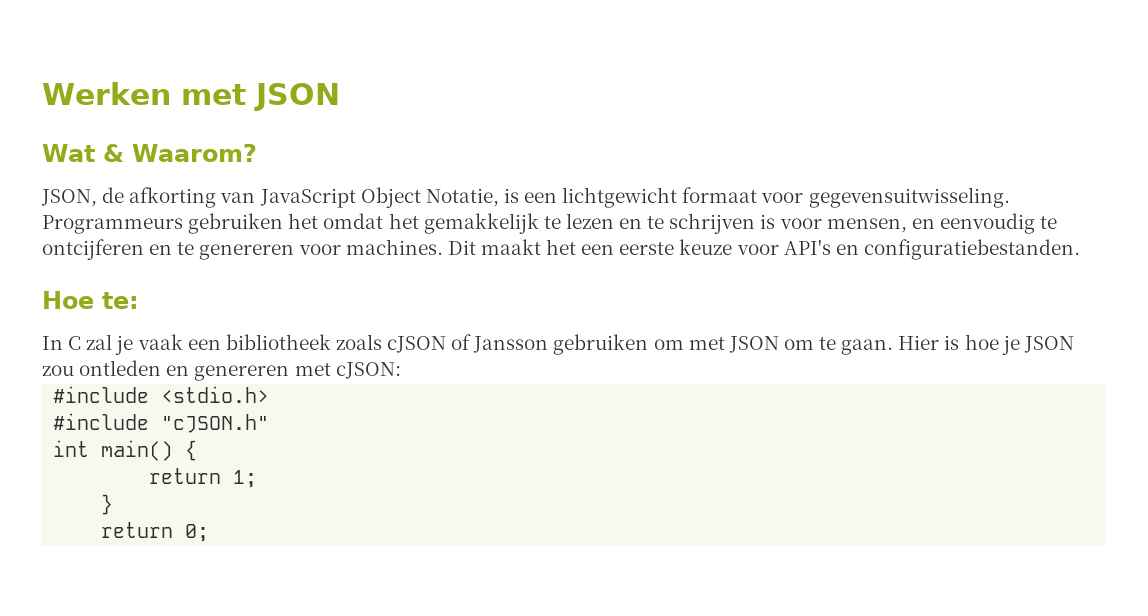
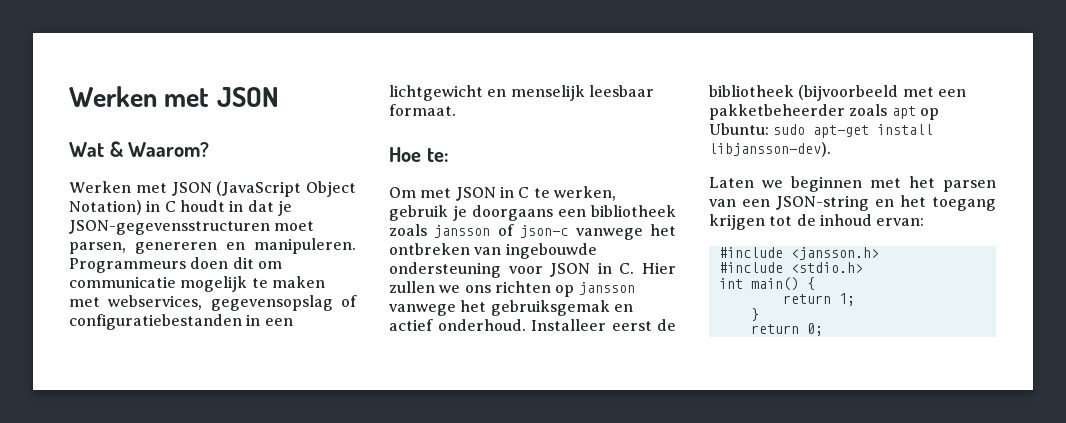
- JSON, de afkorting van JavaScript Object Notatie, is een lichtgewicht formaat voor gegevensuitwisseling. Programmeurs gebruiken het omdat het gemakkelijk te lezen en te schrijven is voor mensen, en eenvoudig te ontcijferen en te genereren voor machines. Dit maakt het een eerste keuze voor API's en configuratiebestanden.
+ Werken met JSON (JavaScript Object Notation) in C houdt in dat je JSON-gegevensstructuren moet parsen, genereren en manipuleren. Programmeurs doen dit om communicatie mogelijk te maken met webservices, gegevensopslag of configuratiebestanden in een lichtgewicht en menselijk leesbaar formaat.
  Hoe te:
- In C zal je vaak een bibliotheek zoals cJSON of Jansson gebruiken om met JSON om te gaan. Hier is hoe je JSON zou ontleden en genereren met cJSON:
+ Om met JSON in C te werken, gebruik je doorgaans een bibliotheek zoals jansson of json-c vanwege het ontbreken van ingebouwde ondersteuning voor JSON in C. Hier zullen we ons richten op jansson vanwege het gebruiksgemak en actief onderhoud. Installeer eerst de bibliotheek (bijvoorbeeld met een pakketbeheerder zoals apt op Ubuntu: sudo apt-get install libjansson-dev).
+ Laten we beginnen met het parsen van een JSON-string en het toegang krijgen tot de inhoud ervan:
+ #include <jansson.h>
- #include "cJSON.h"

